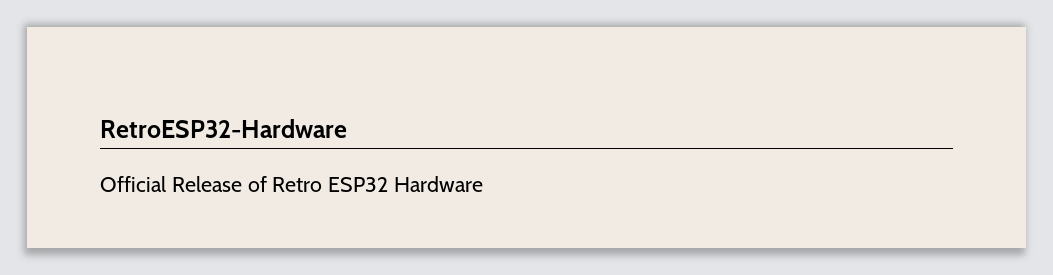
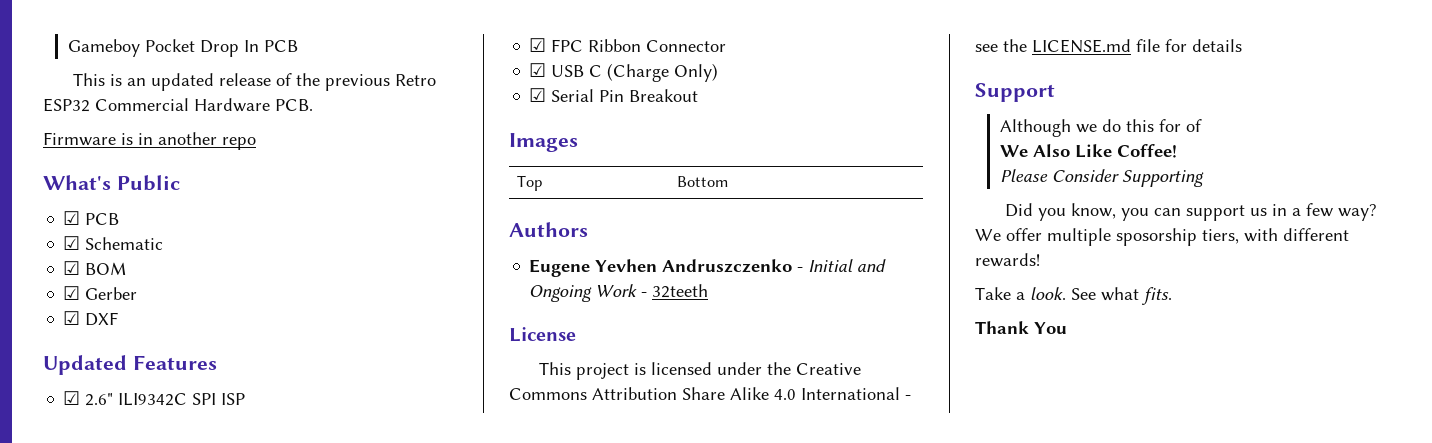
- RetroESP32-Hardware
- Official Release of Retro ESP32 Hardware
+ Gameboy Pocket Drop In PCB
+ This is an updated release of the previous Retro ESP32 Commercial Hardware PCB.
+ Firmware is in another repo
+ What's Public
+ ☑ PCB
+ ☑ Schematic
+ ☑ BOM
+ ☑ Gerber
+ ☑ DXF
+ Updated Features
+ ☑ 2.6" ILI9342C SPI ISP
+ ☑ FPC Ribbon Connector
+ ☑ USB C (Charge Only)
+ ☑ Serial Pin Breakout
+ Images
+ Top | Bottom
+ Authors
+ Eugene Yevhen Andruszczenko - Initial and Ongoing Work - 32teeth
+ License
+ This project is licensed under the Creative Commons Attribution Share Alike 4.0 International - see the LICENSE.md file for details
+ Support
+ Although we do this for of
+ We Also Like Coffee!
+ Please Consider Supporting
+ Did you know, you can support us in a few way? We offer multiple sposorship tiers, with different rewards!
+ Take a look. See what fits.
+ Thank You

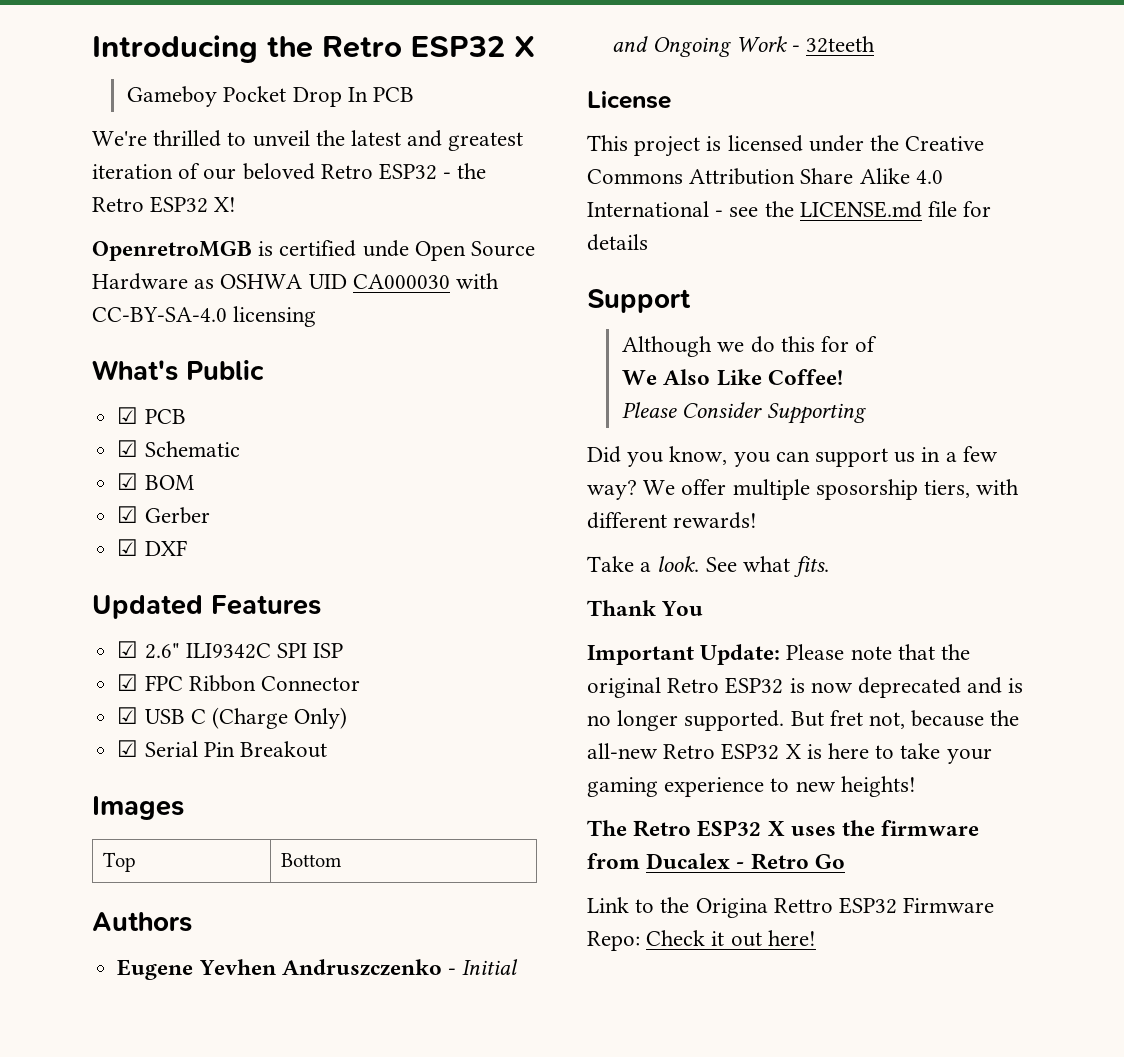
+ Introducing the Retro ESP32 X
- This is an updated release of the previous Retro ESP32 Commercial Hardware PCB.
- Firmware is in another repo
+ We're thrilled to unveil the latest and greatest iteration of our beloved Retro ESP32 - the Retro ESP32 X!
+ OpenretroMGB is certified unde Open Source Hardware as OSHWA UID CA000030 with CC-BY-SA-4.0 licensing
+ Important Update: Please note that the original Retro ESP32 is now deprecated and is no longer supported. But fret not, because the all-new Retro ESP32 X is here to take your gaming experience to new heights!
+ The Retro ESP32 X uses the firmware from Ducalex - Retro Go
+ Link to the Origina Rettro ESP32 Firmware Repo: Check it out here!

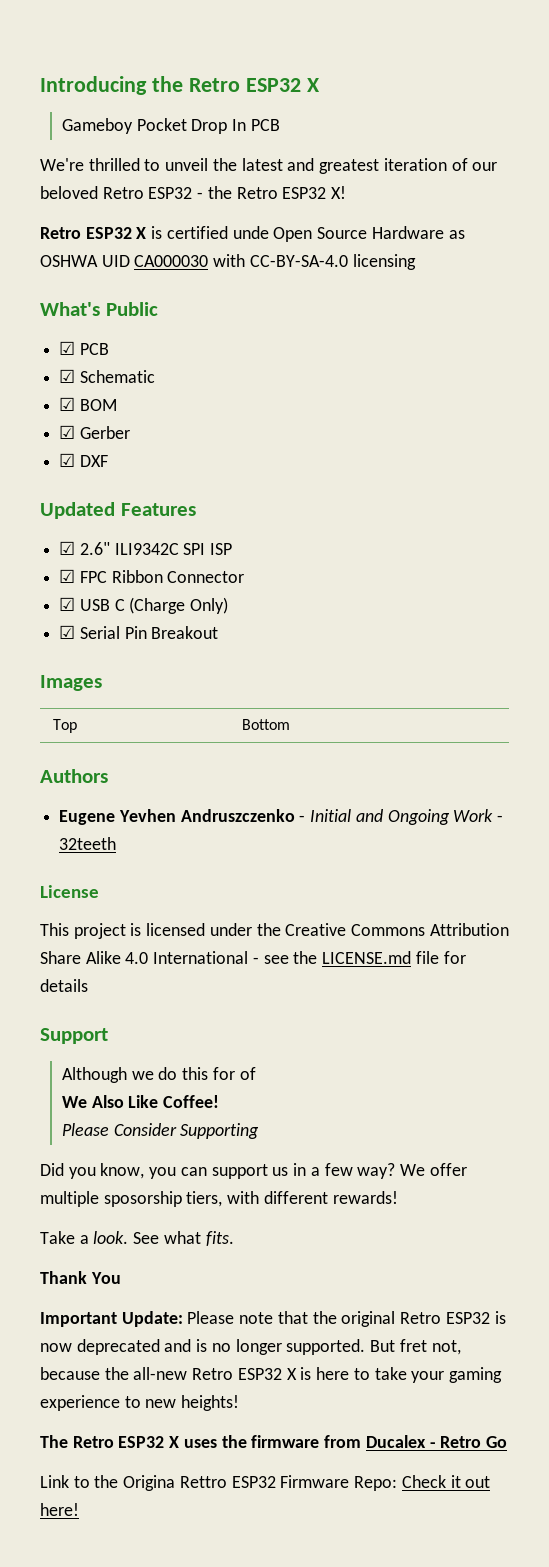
- OpenretroMGB is certified unde Open Source Hardware as OSHWA UID CA000030 with CC-BY-SA-4.0 licensing
+ Retro ESP32 X is certified unde Open Source Hardware as OSHWA UID CA000030 with CC-BY-SA-4.0 licensing

